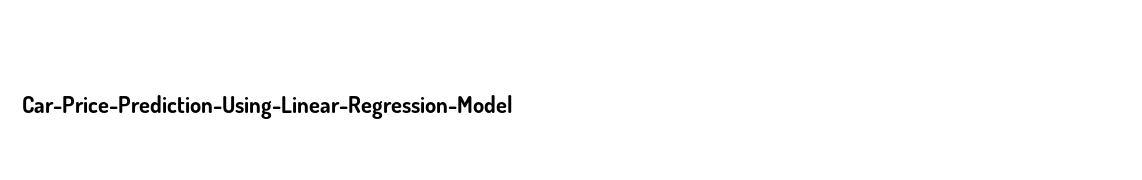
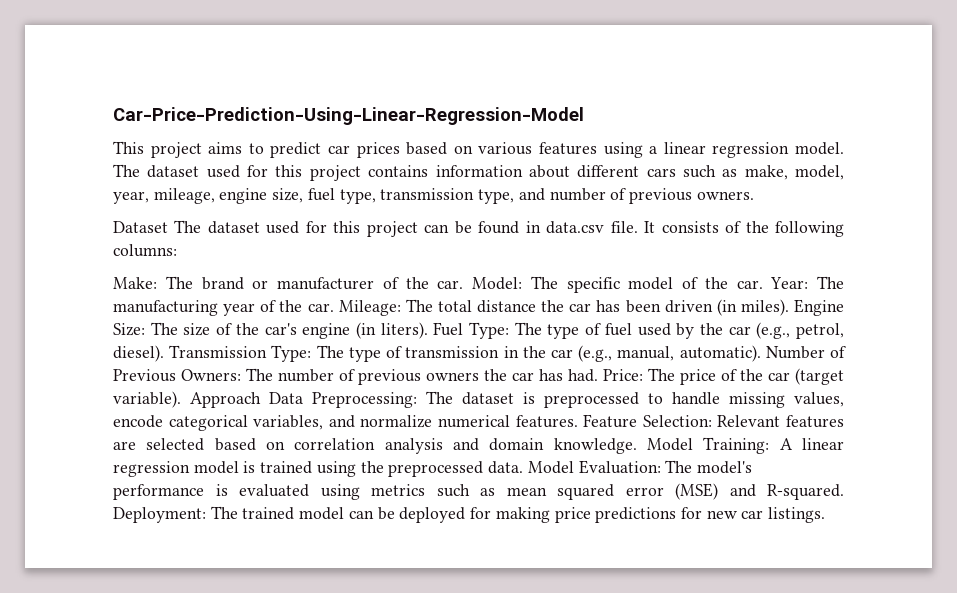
+ This project aims to predict car prices based on various features using a linear regression model. The dataset used for this project contains information about different cars such as make, model, year, mileage, engine size, fuel type, transmission type, and number of previous owners.
+ Dataset The dataset used for this project can be found in data.csv file. It consists of the following columns:
+ Make: The brand or manufacturer of the car. Model: The specific model of the car. Year: The manufacturing year of the car. Mileage: The total distance the car has been driven (in miles). Engine Size: The size of the car's engine (in liters). Fuel Type: The type of fuel used by the car (e.g., petrol, diesel). Transmission Type: The type of transmission in the car (e.g., manual, automatic). Number of Previous Owners: The number of previous owners the car has had. Price: The price of the car (target variable). Approach Data Preprocessing: The dataset is preprocessed to handle missing values, encode categorical variables, and normalize numerical features. Feature Selection: Relevant features are selected based on correlation analysis and domain knowledge. Model Training: A linear regression model is trained using the preprocessed data. Model Evaluation: The model's performance is evaluated using metrics such as mean squared error (MSE) and R-squared. Deployment: The trained model can be deployed for making price predictions for new car listings.

